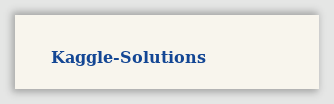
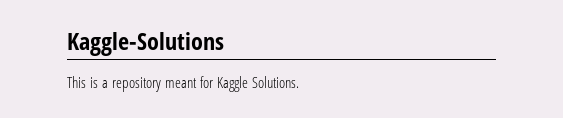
+ This is a repository meant for Kaggle Solutions.

